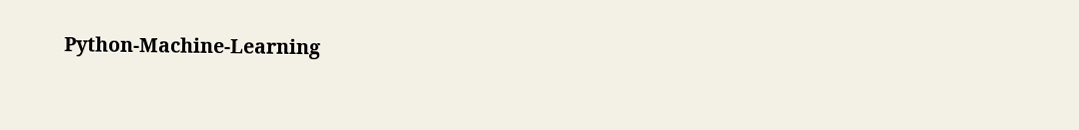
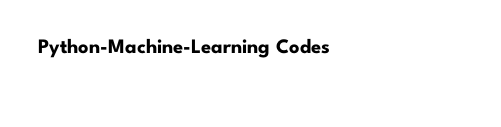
- Python-Machine-Learning
+ Python-Machine-Learning Codes

